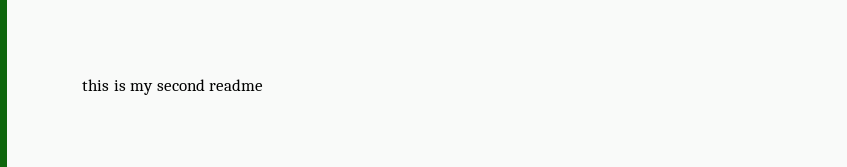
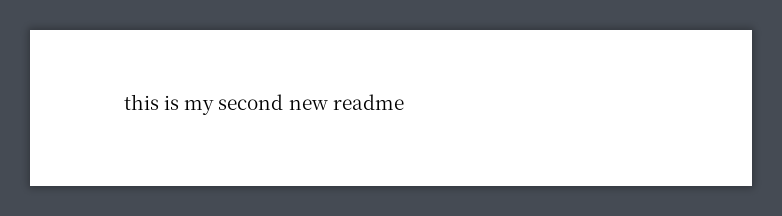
- this is my second readme
+ this is my second new readme

